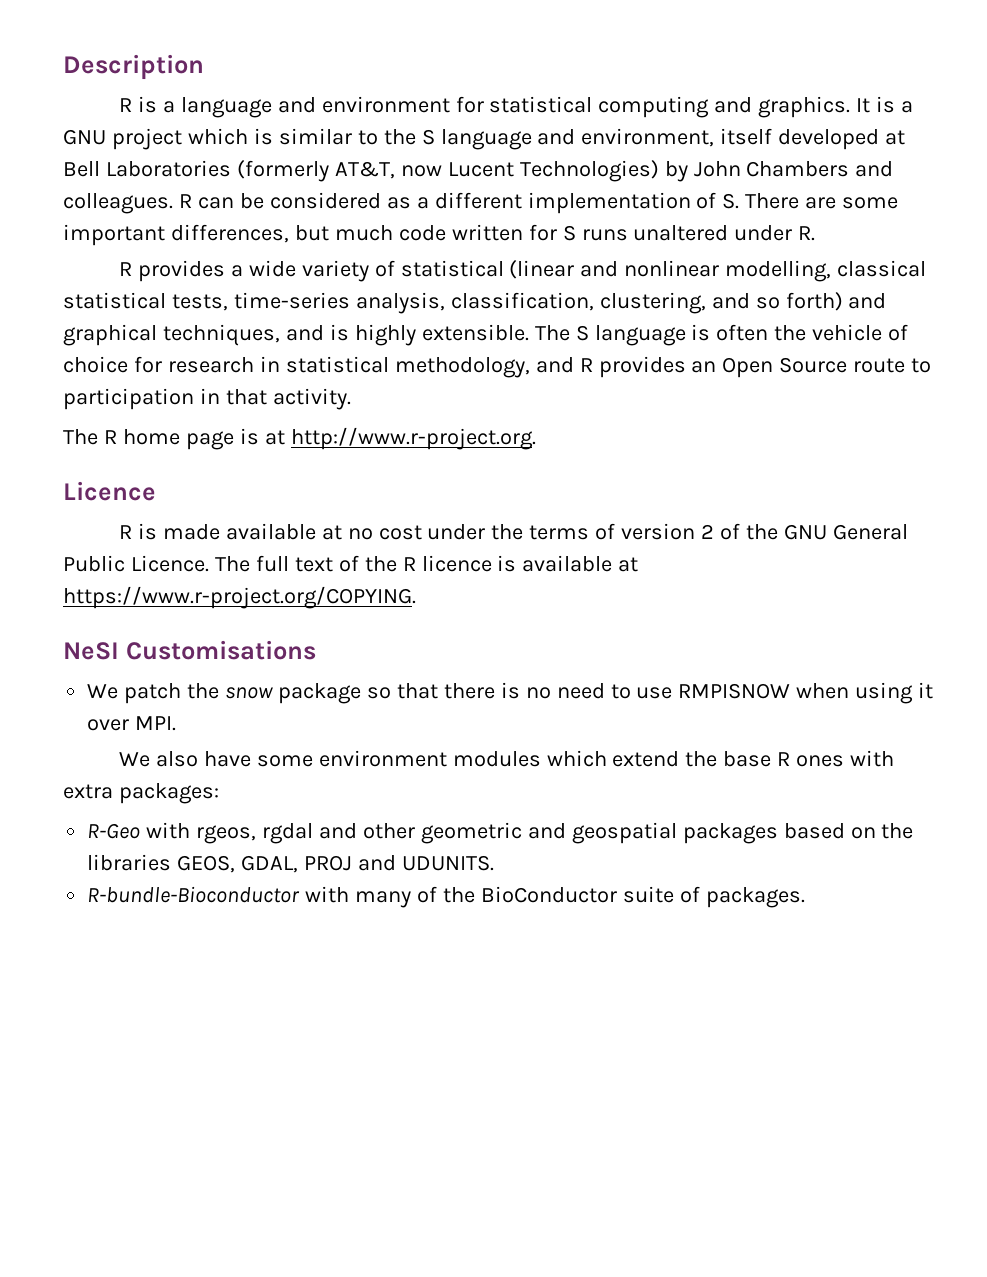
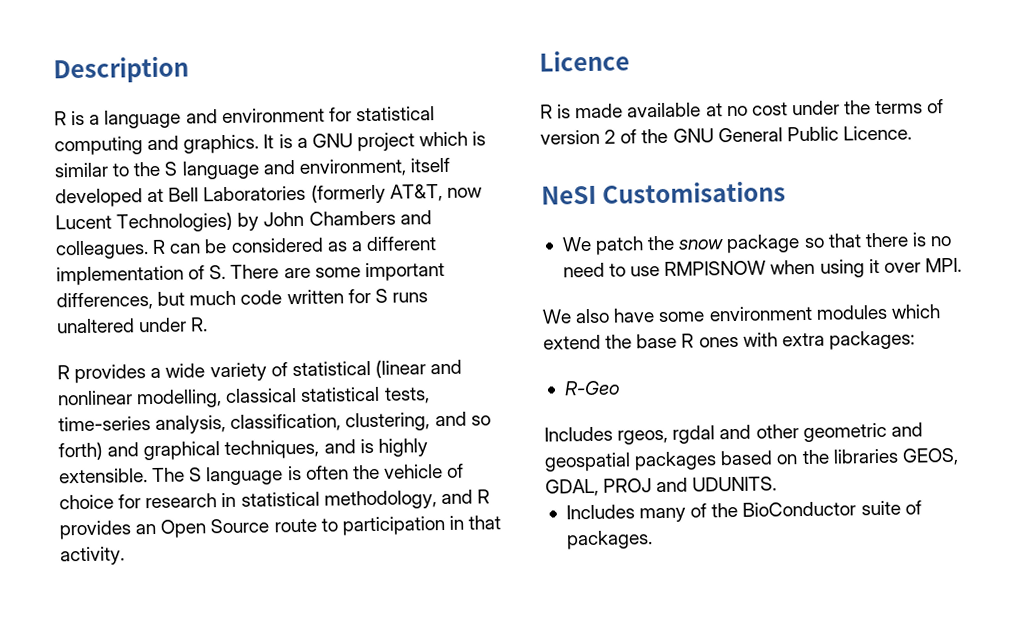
- The R home page is at http://www.r-project.org.
- The full text of the R licence is available at https://www.r-project.org/COPYING.
- R-Geo with rgeos, rgdal and other geometric and geospatial packages based on the libraries GEOS, GDAL, PROJ and UDUNITS.
+ R-Geo
+ Includes rgeos, rgdal and other geometric and geospatial packages based on the libraries GEOS, GDAL, PROJ and UDUNITS.
- R-bundle-Bioconductor with many of the BioConductor suite of packages.
+ Includes many of the BioConductor suite of packages.

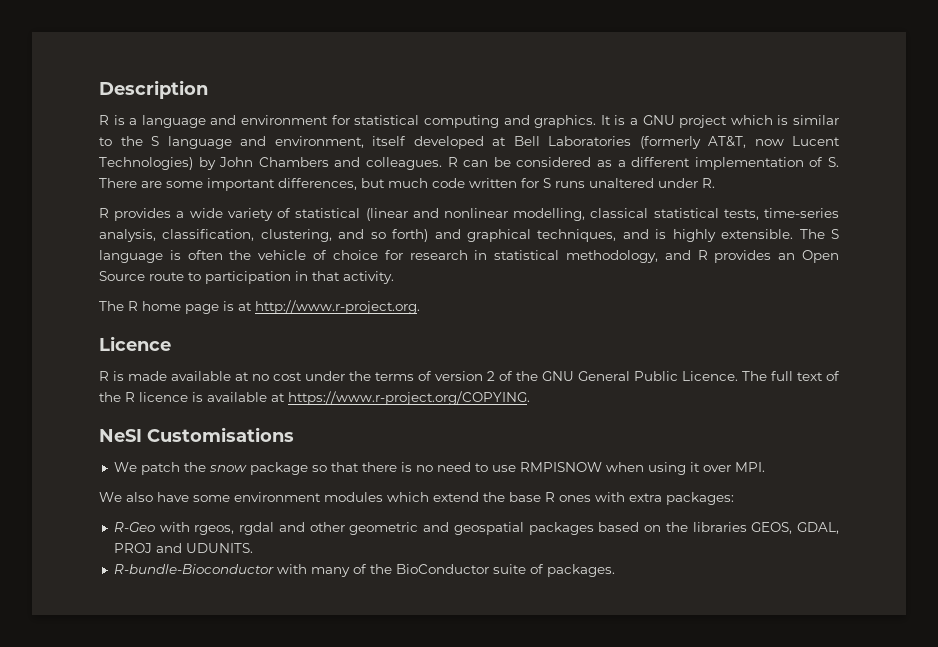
+ The R home page is at http://www.r-project.org.
+ The full text of the R licence is available at https://www.r-project.org/COPYING.
- R-Geo
- Includes rgeos, rgdal and other geometric and geospatial packages based on the libraries GEOS, GDAL, PROJ and UDUNITS.
+ R-Geo with rgeos, rgdal and other geometric and geospatial packages based on the libraries GEOS, GDAL, PROJ and UDUNITS.
- Includes many of the BioConductor suite of packages.
+ R-bundle-Bioconductor with many of the BioConductor suite of packages.

